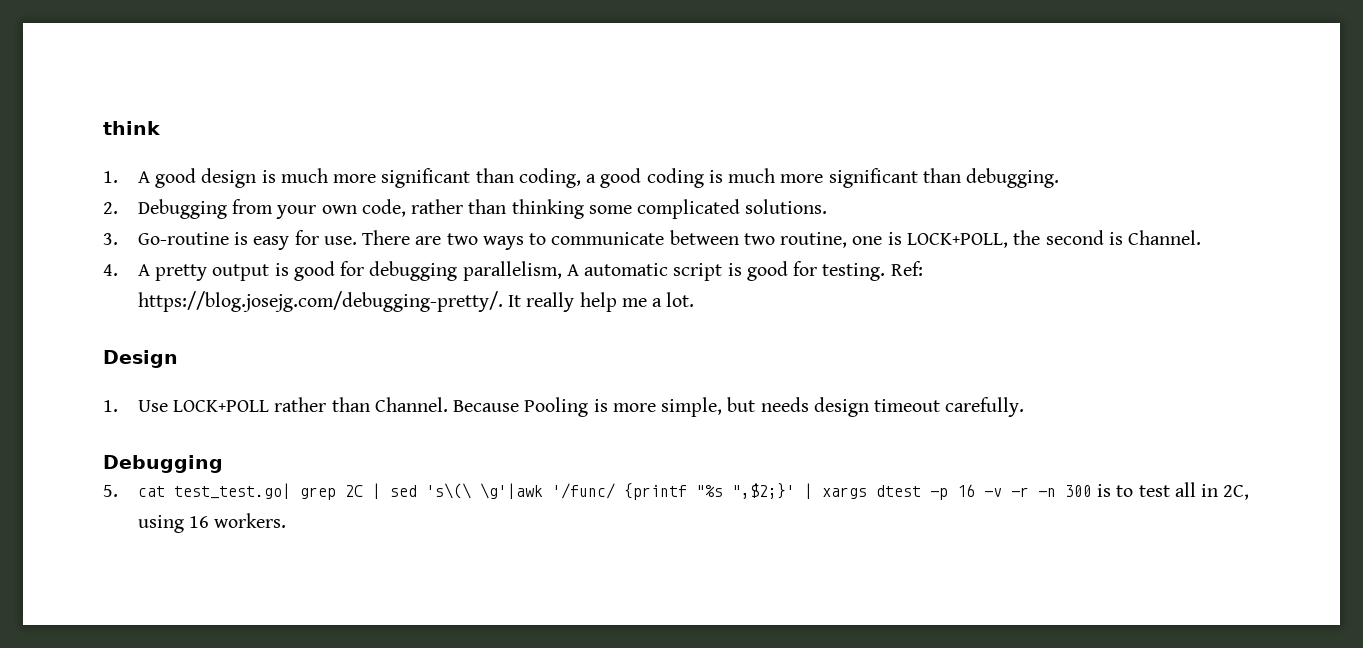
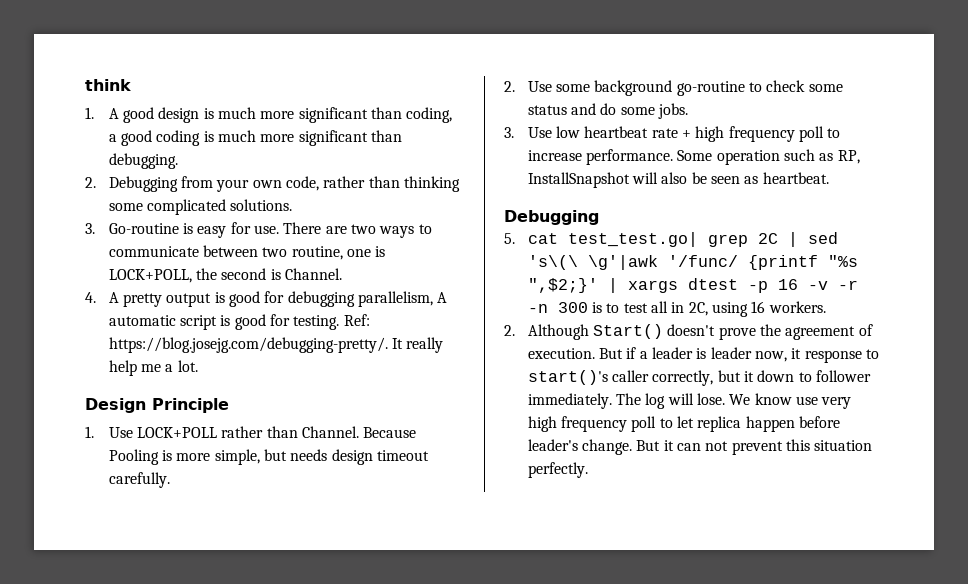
- Design
+ Design Principle
+ 2. Use some background go-routine to check some status and do some jobs.
+ 3. Use low heartbeat rate + high frequency poll to increase performance. Some operation such as RP, InstallSnapshot will also be seen as heartbeat.
+ 2. Although Start() doesn't prove the agreement of execution. But if a leader is leader now, it response to start()'s caller correctly, but it down to follower immediately. The log will lose. We know use very high frequency poll to let replica happen before leader's change. But it can not prevent this situation perfectly.

